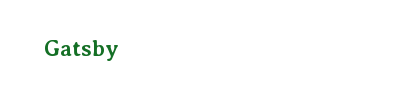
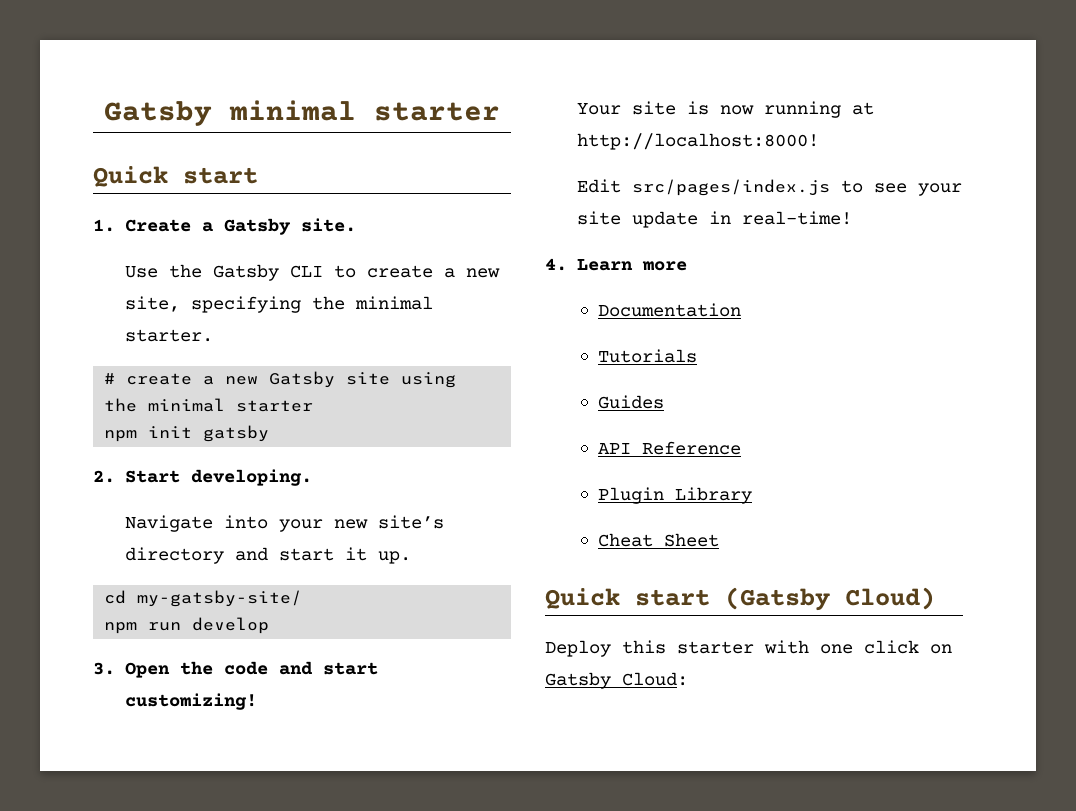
- Gatsby
+ Gatsby minimal starter
+ Quick start
+ 1. Create a Gatsby site.
+ Use the Gatsby CLI to create a new site, specifying the minimal starter.
+ # create a new Gatsby site using the minimal starter
+ npm init gatsby
+ 2. Start developing.
+ Navigate into your new site’s directory and start it up.
+ cd my-gatsby-site/
+ npm run develop
+ 3. Open the code and start customizing!
+ Your site is now running at http://localhost:8000!
+ Edit src/pages/index.js to see your site update in real-time!
+ 4. Learn more
+ Documentation
+ Tutorials
+ Guides
+ API Reference
+ Plugin Library
+ Cheat Sheet
+ Quick start (Gatsby Cloud)
+ Deploy this starter with one click on Gatsby Cloud:

